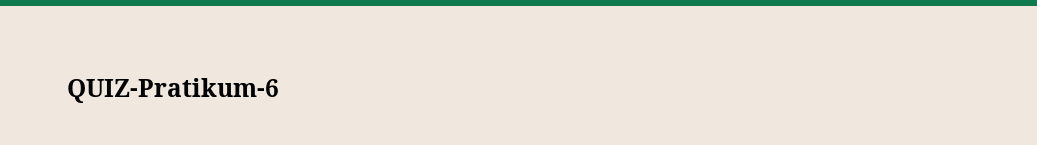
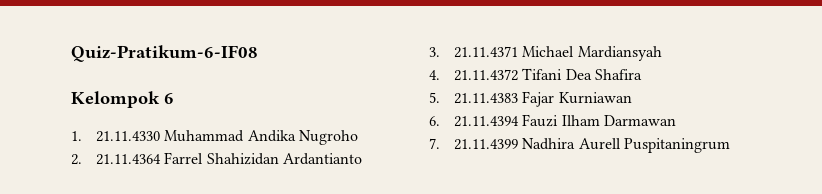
- QUIZ-Pratikum-6
+ Quiz-Pratikum-6-IF08
+ Kelompok 6
+ 1. 21.11.4330 Muhammad Andika Nugroho
+ 2. 21.11.4364 Farrel Shahizidan Ardantianto
+ 3. 21.11.4371 Michael Mardiansyah
+ 4. 21.11.4372 Tifani Dea Shafira
+ 5. 21.11.4383 Fajar Kurniawan
+ 6. 21.11.4394 Fauzi Ilham Darmawan
+ 7. 21.11.4399 Nadhira Aurell Puspitaningrum

